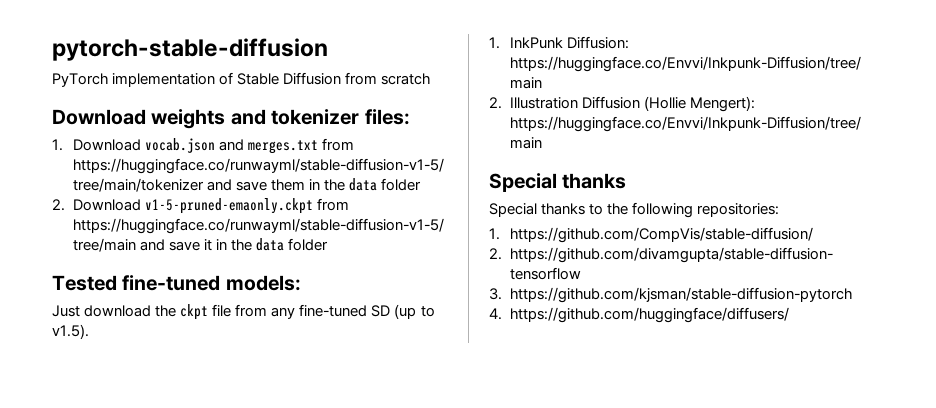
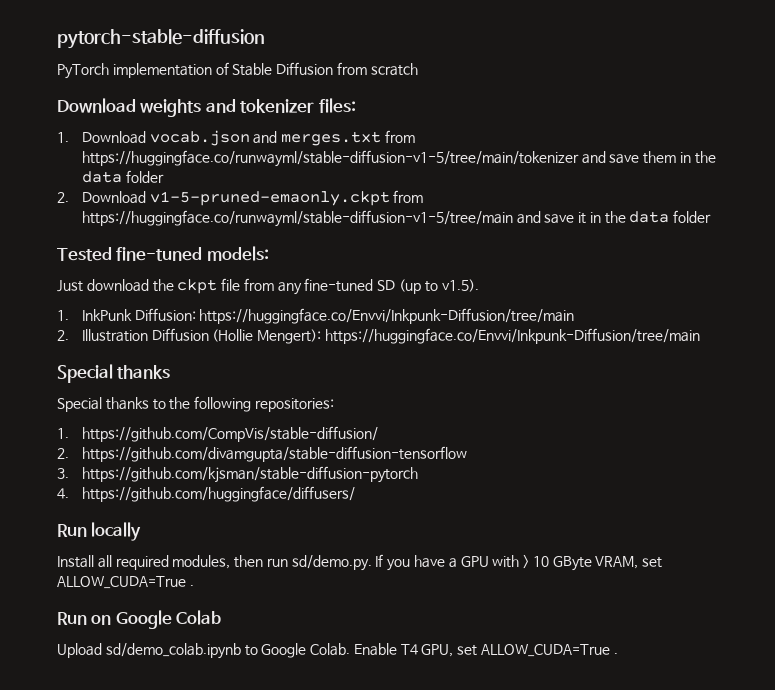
+ Run locally
+ Install all required modules, then run sd/demo.py. If you have a GPU with > 10 GByte VRAM, set ALLOW_CUDA=True .
+ Run on Google Colab
+ Upload sd/demo_colab.ipynb to Google Colab. Enable T4 GPU, set ALLOW_CUDA=True .

